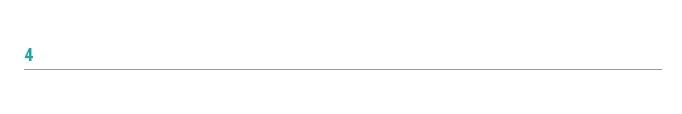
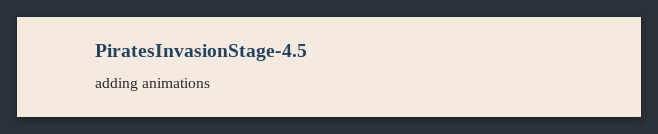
- 4
+ PiratesInvasionStage-4.5
+ adding animations

